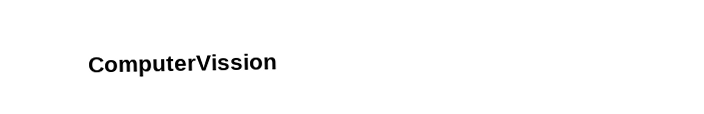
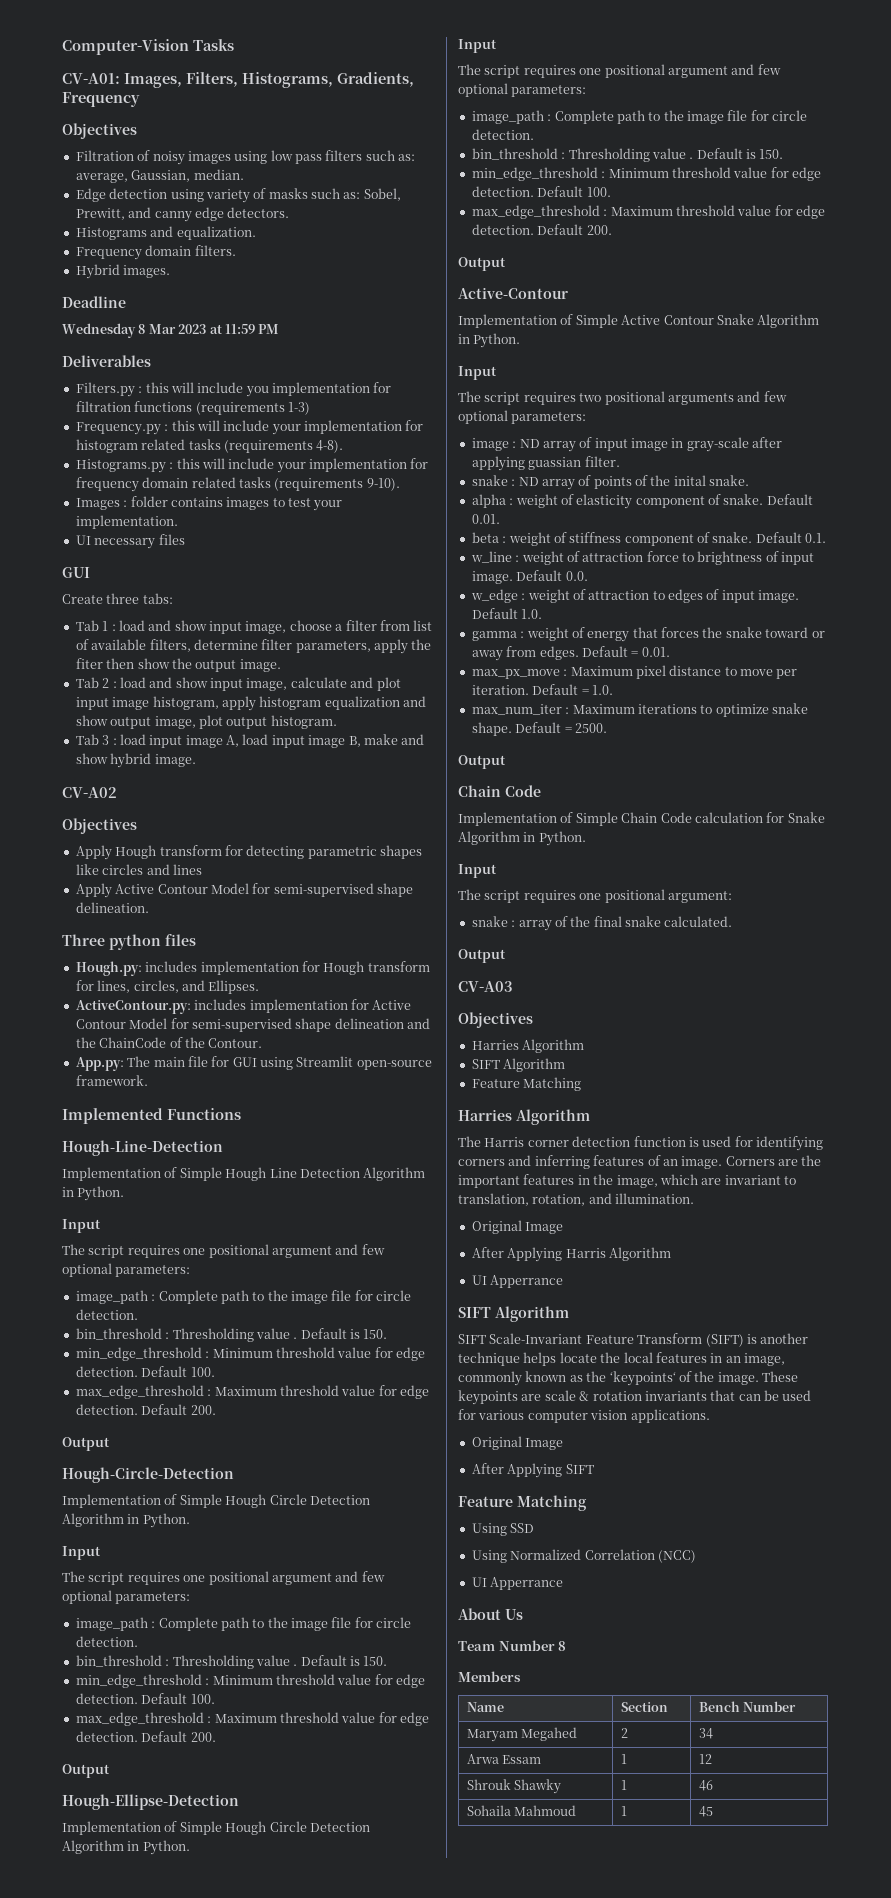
- ComputerVission
+ Computer-Vision Tasks
+ CV-A01: Images, Filters, Histograms, Gradients, Frequency
+ Objectives
+ Filtration of noisy images using low pass filters such as: average, Gaussian, median.
+ Edge detection using variety of masks such as: Sobel, Prewitt, and canny edge detectors.
+ Histograms and equalization.
+ Frequency domain filters.
+ Hybrid images.
+ Deadline
+ Wednesday 8 Mar 2023 at 11:59 PM
+ Deliverables
+ Filters.py : this will include you implementation for filtration functions (requirements 1-3)
+ Frequency.py : this will include your implementation for histogram related tasks (requirements 4-8).
+ Histograms.py : this will include your implementation for frequency domain related tasks (requirements 9-10).
+ Images : folder contains images to test your implementation.
+ UI necessary files
+ GUI
+ Create three tabs:
+ Tab 1 : load and show input image, choose a filter from list of available filters, determine filter parameters, apply the fiter then show the output image.
+ Tab 2 : load and show input image, calculate and plot input image histogram, apply histogram equalization and show output image, plot output histogram.
+ Tab 3 : load input image A, load input image B, make and show hybrid image.
+ CV-A02
+ Objectives
+ Apply Hough transform for detecting parametric shapes like circles and lines
+ Apply Active Contour Model for semi-supervised shape delineation.
+ Three python files
+ Hough.py: includes implementation for Hough transform for lines, circles, and Ellipses.
+ ActiveContour.py: includes implementation for Active Contour Model for semi-supervised shape delineation and the ChainCode of the Contour.
+ App.py: The main file for GUI using Streamlit open-source framework.
+ Implemented Functions
+ Hough-Line-Detection
+ Implementation of Simple Hough Line Detection Algorithm in Python.
+ Input
+ The script requires one positional argument and few optional parameters:
+ image_path : Complete path to the image file for circle detection.
+ bin_threshold : Thresholding value . Default is 150.
+ min_edge_threshold : Minimum threshold value for edge detection. Default 100.
+ max_edge_threshold : Maximum threshold value for edge detection. Default 200.
+ Output
+ Hough-Circle-Detection
+ Implementation of Simple Hough Circle Detection Algorithm in Python.
+ Input
+ The script requires one positional argument and few optional parameters:
+ image_path : Complete path to the image file for circle detection.
+ bin_threshold : Thresholding value . Default is 150.
+ min_edge_threshold : Minimum threshold value for edge detection. Default 100.
+ max_edge_threshold : Maximum threshold value for edge detection. Default 200.
+ Output
+ Hough-Ellipse-Detection
+ Implementation of Simple Hough Circle Detection Algorithm in Python.
+ Input
+ The script requires one positional argument and few optional parameters:
+ image_path : Complete path to the image file for circle detection.
+ bin_threshold : Thresholding value . Default is 150.
+ min_edge_threshold : Minimum threshold value for edge detection. Default 100.
+ max_edge_threshold : Maximum threshold value for edge detection. Default 200.
+ Output
+ Active-Contour
+ Implementation of Simple Active Contour Snake Algorithm in Python.
+ Input
+ The script requires two positional arguments and few optional parameters:
+ image : ND array of input image in gray-scale after applying guassian filter.
+ snake : ND array of points of the inital snake.
+ alpha : weight of elasticity component of snake. Default 0.01.
+ beta : weight of stiffness component of snake. Default 0.1.
+ w_line : weight of attraction force to brightness of input image. Default 0.0.
+ w_edge : weight of attraction to edges of input image. Default 1.0.
+ gamma : weight of energy that forces the snake toward or away from edges. Default = 0.01.
+ max_px_move : Maximum pixel distance to move per iteration. Default = 1.0.
+ max_num_iter : Maximum iterations to optimize snake shape. Default = 2500.
+ Output
+ Chain Code
+ Implementation of Simple Chain Code calculation for Snake Algorithm in Python.
+ Input
+ The script requires one positional argument:
+ snake : array of the final snake calculated.
+ Output
+ CV-A03
+ Objectives
+ Harries Algorithm
+ SIFT Algorithm
+ Feature Matching
+ Harries Algorithm
+ The Harris corner detection function is used for identifying corners and inferring features of an image. Corners are the important features in the image, which are invariant to translation, rotation, and illumination.
+ Original Image
+ After Applying Harris Algorithm
+ UI Apperrance
+ SIFT Algorithm
+ SIFT Scale-Invariant Feature Transform (SIFT) is another technique helps locate the local features in an image, commonly known as the ‘keypoints‘ of the image. These keypoints are scale & rotation invariants that can be used for various computer vision applications.
+ Original Image
+ After Applying SIFT
+ Feature Matching
+ Using SSD
+ Using Normalized Correlation (NCC)
+ UI Apperrance
+ About Us
+ Team Number 8
+ Members
+ Name | Section | Bench Number
+ Maryam Megahed | 2 | 34
+ Arwa Essam | 1 | 12
+ Shrouk Shawky | 1 | 46
+ Sohaila Mahmoud | 1 | 45

